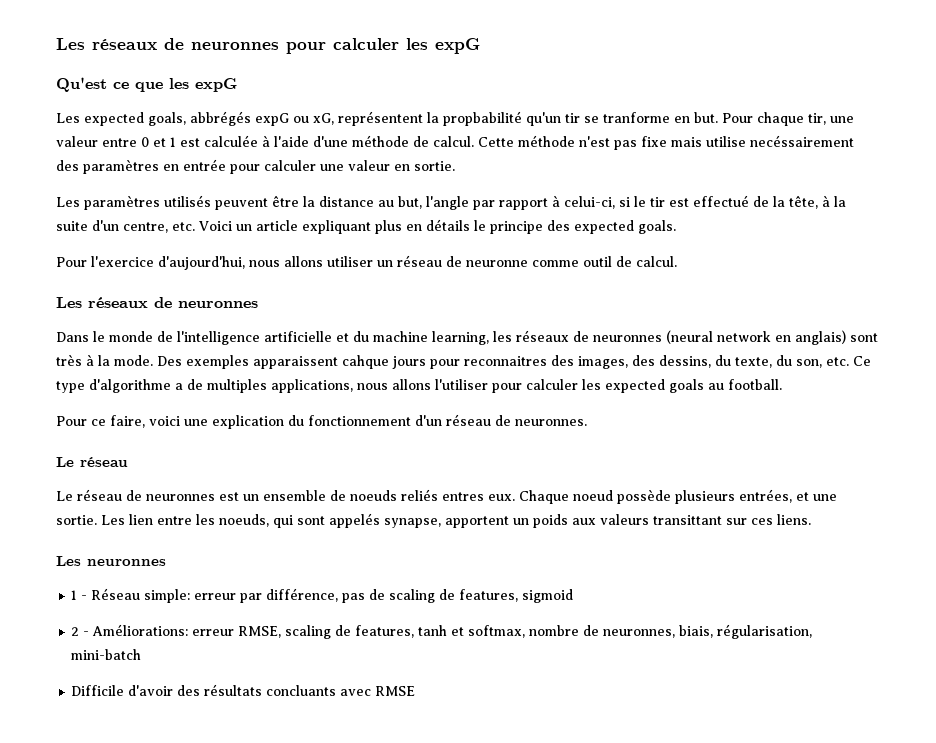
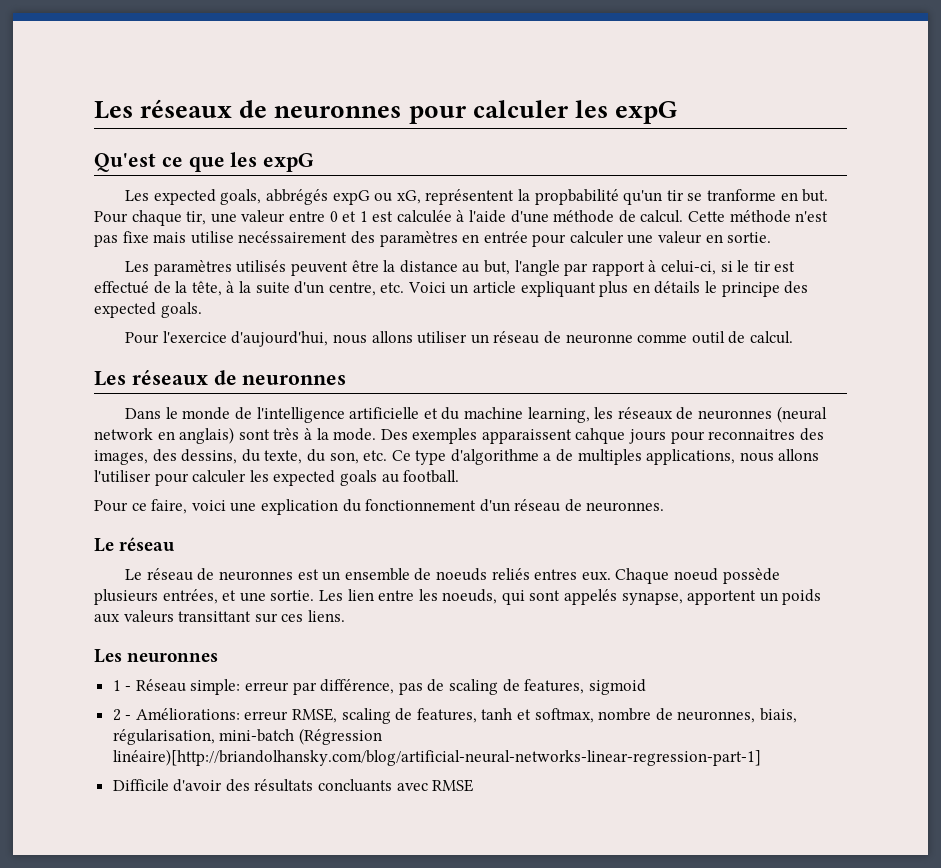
- 2 - Améliorations: erreur RMSE, scaling de features, tanh et softmax, nombre de neuronnes, biais, régularisation, mini-batch
+ 2 - Améliorations: erreur RMSE, scaling de features, tanh et softmax, nombre de neuronnes, biais, régularisation, mini-batch (Régression linéaire)[http://briandolhansky.com/blog/artificial-neural-networks-linear-regression-part-1]

